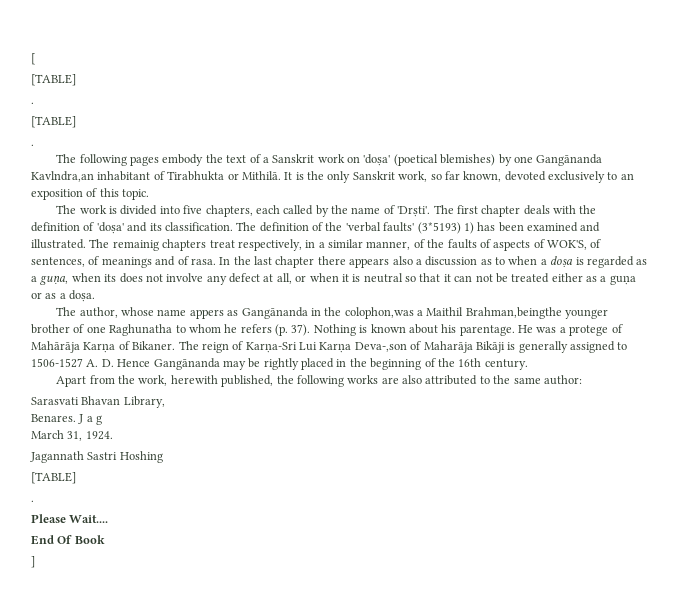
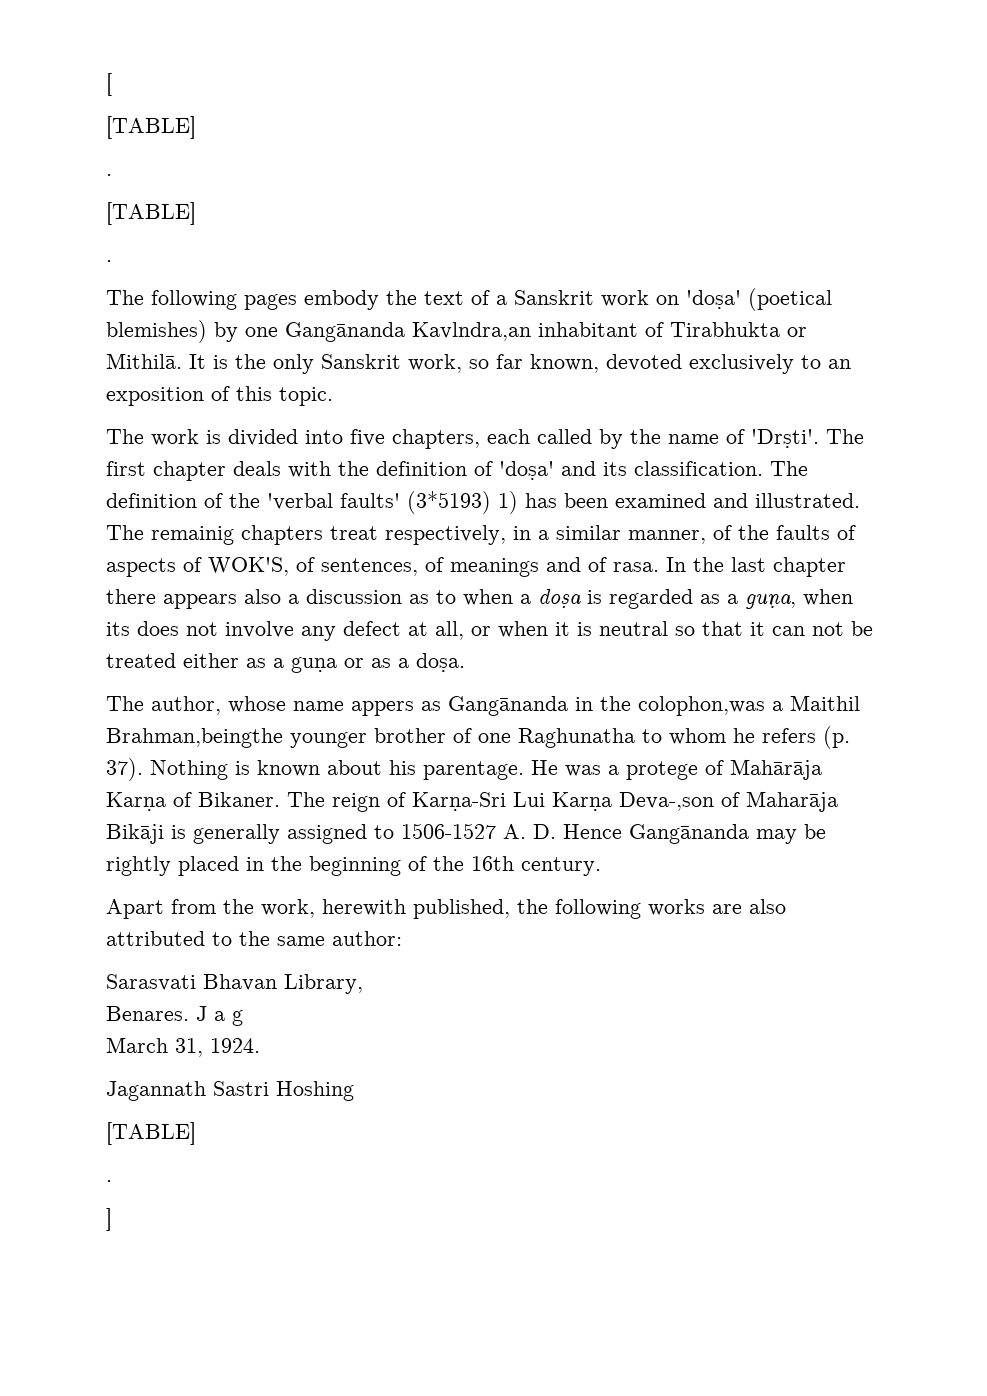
- Please Wait....
- End Of Book

